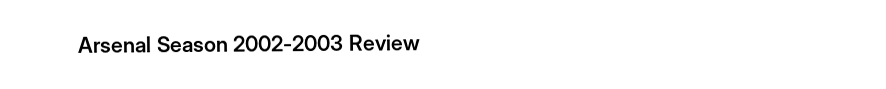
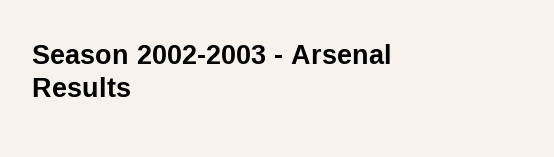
- Arsenal Season 2002-2003 Review
+ Season 2002-2003 - Arsenal Results

